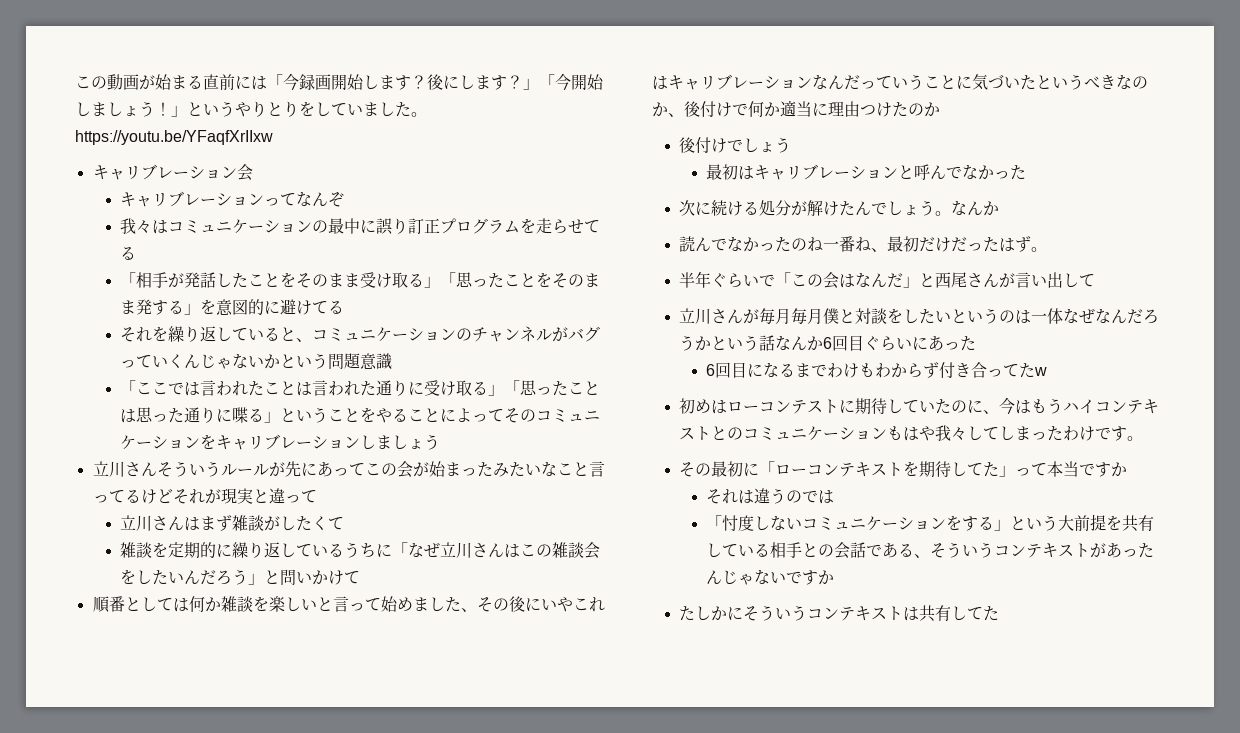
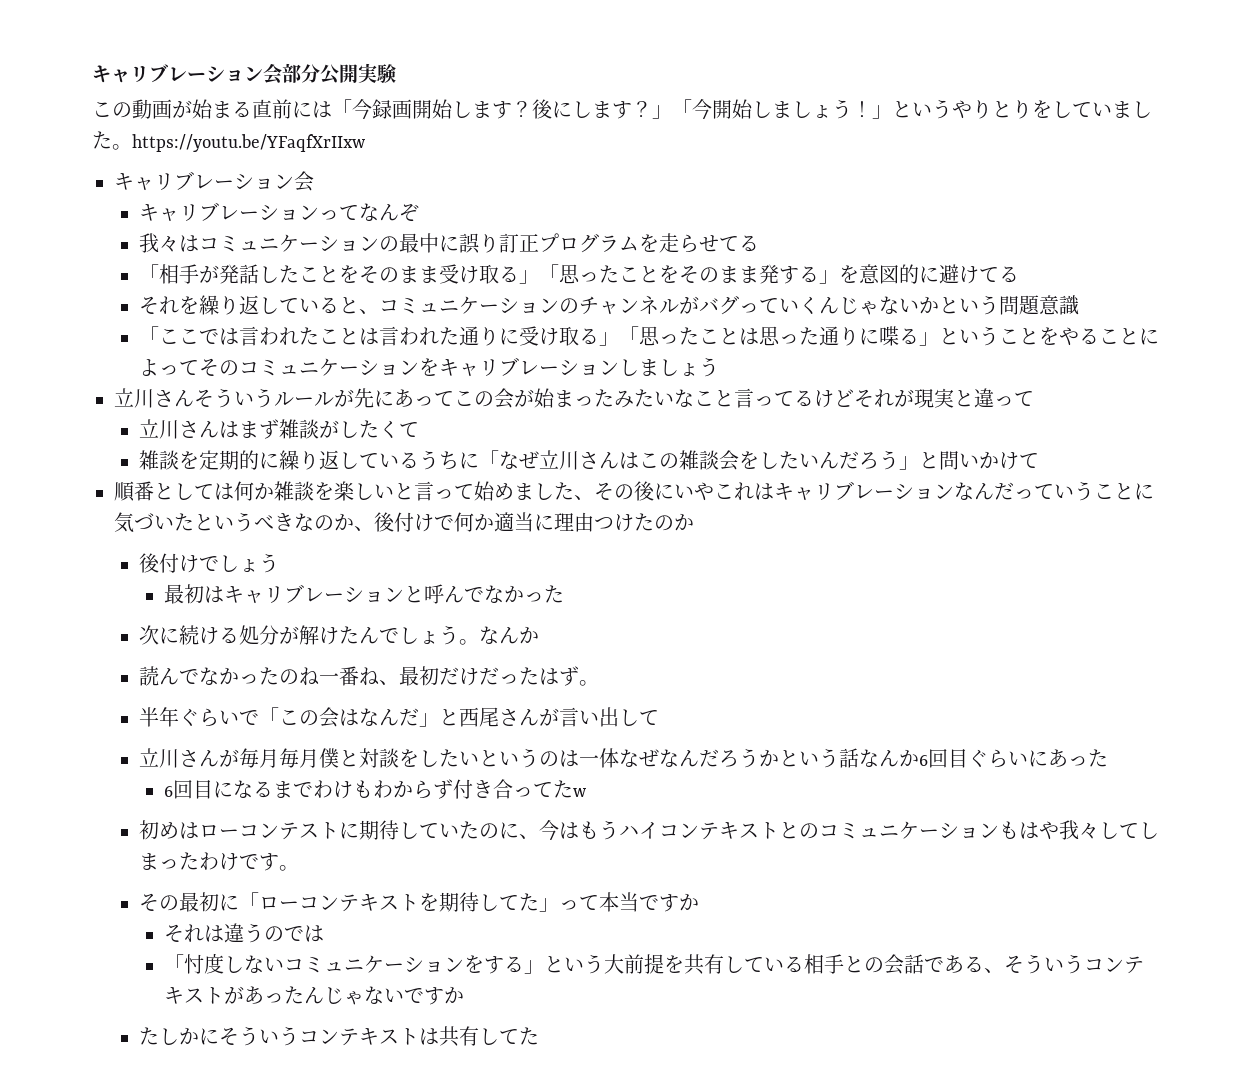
+ キャリブレーション会部分公開実験

